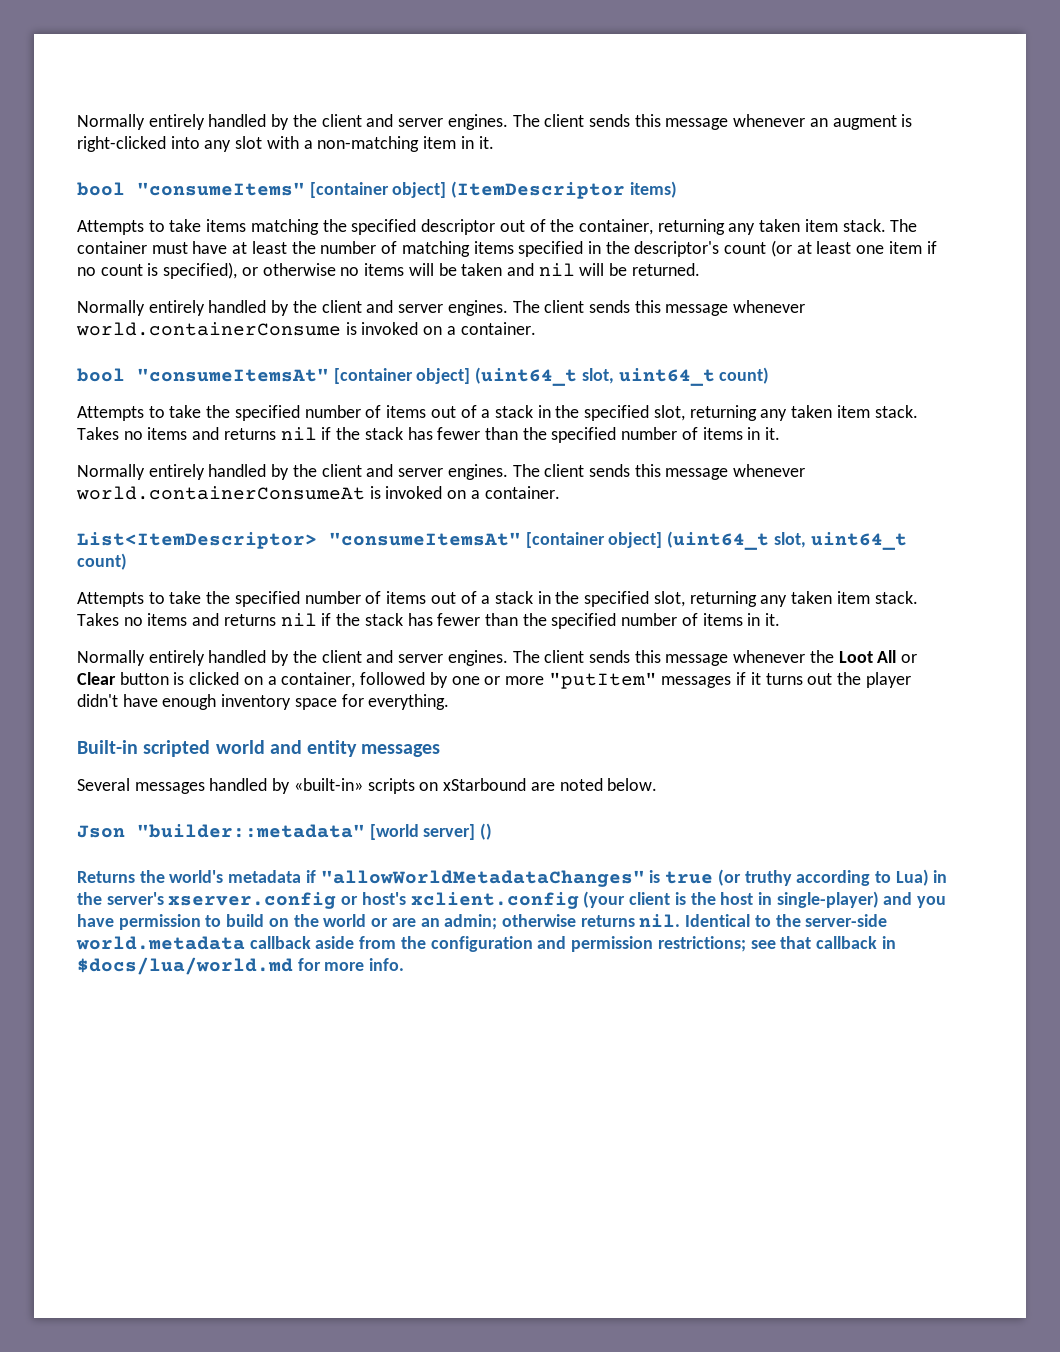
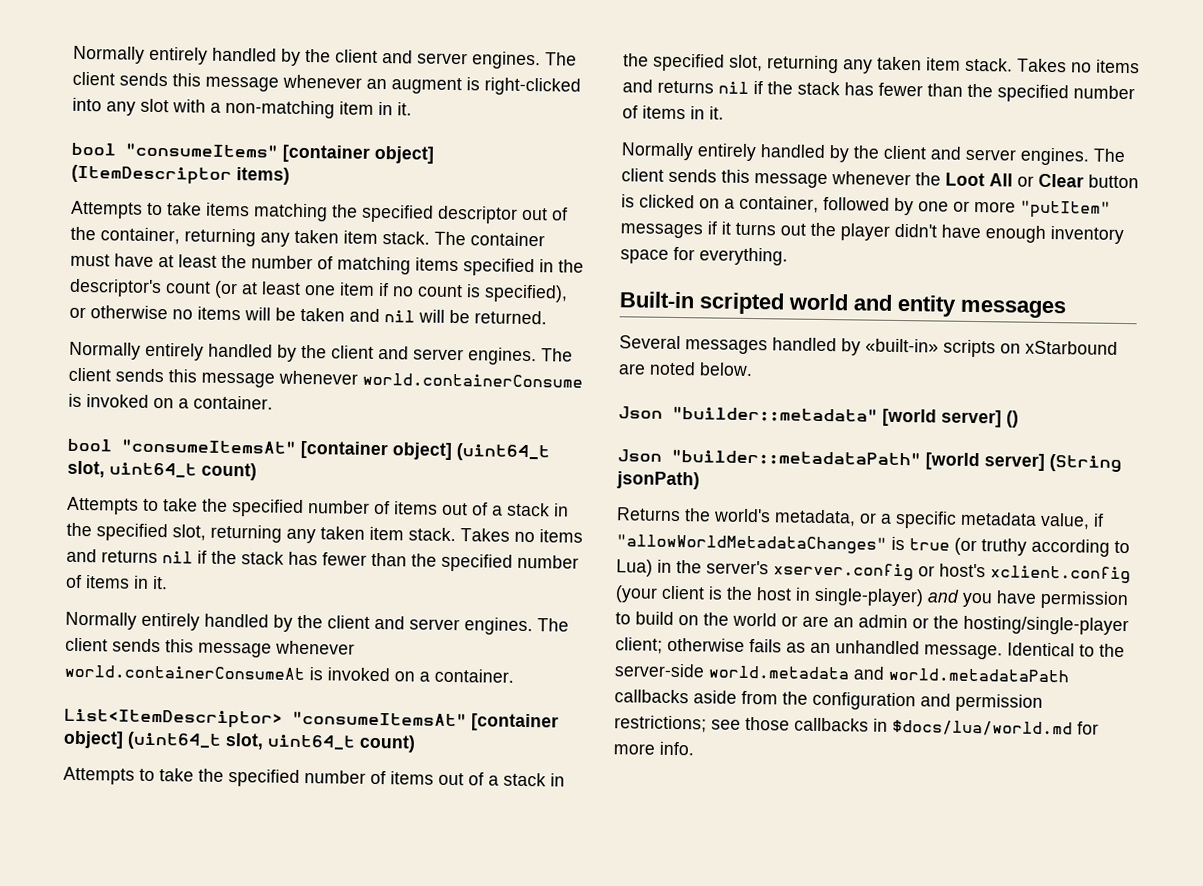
- Returns the world's metadata if "allowWorldMetadataChanges" is true (or truthy according to Lua) in the server's xserver.config or host's xclient.config (your client is the host in single-player) and you have permission to build on the world or are an admin; otherwise returns nil.
+ Json "builder::metadataPath" [world server] (String jsonPath)
+ Returns the world's metadata, or a specific metadata value, if "allowWorldMetadataChanges" is true (or truthy according to Lua) in the server's xserver.config or host's xclient.config (your client is the host in single-player) and you have permission to build on the world or are an admin or the hosting/single-player client; otherwise fails as an unhandled message.
- Identical to the server-side world.metadata callback aside from the configuration and permission restrictions; see that callback in $docs/lua/world.md for more info.
+ Identical to the server-side world.metadata and world.metadataPath callbacks aside from the configuration and permission restrictions; see those callbacks in $docs/lua/world.md for more info.

